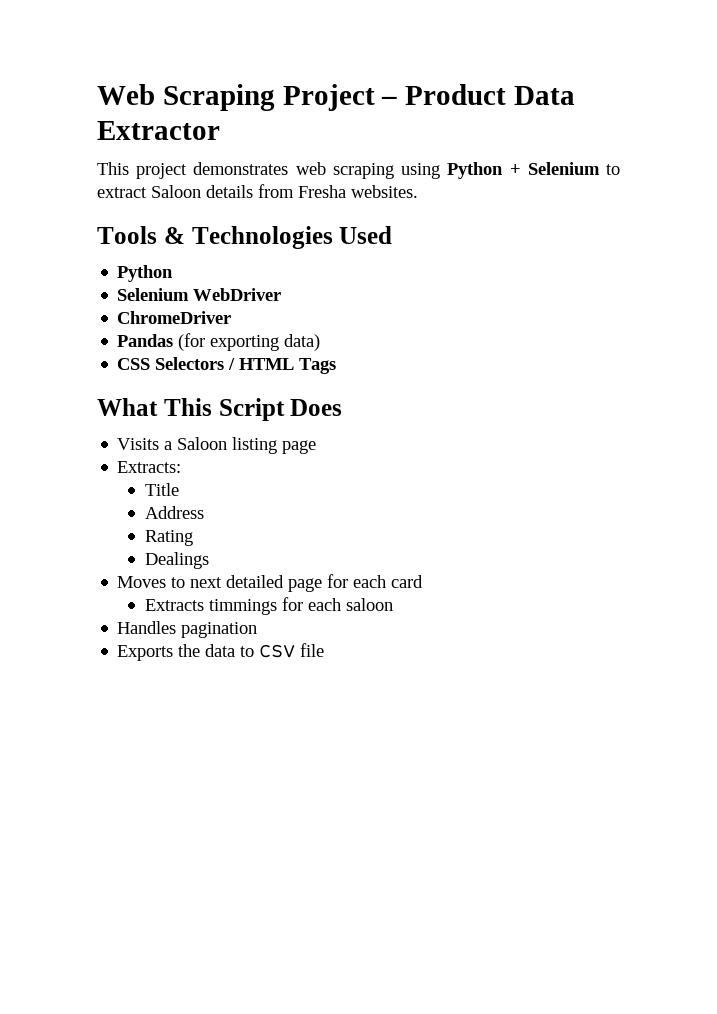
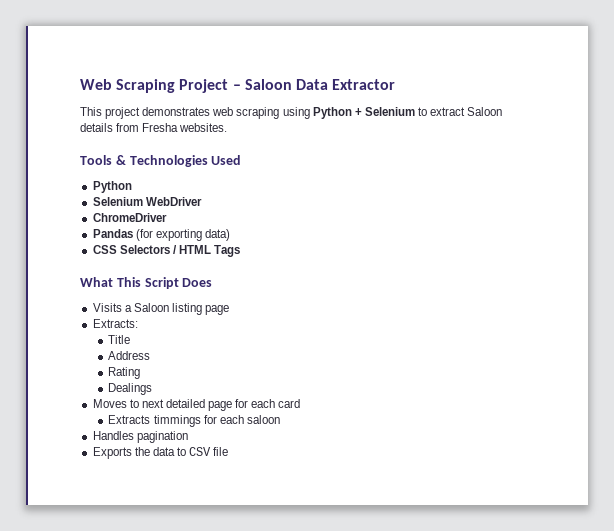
- Web Scraping Project – Product Data Extractor
+ Web Scraping Project – Saloon Data Extractor

